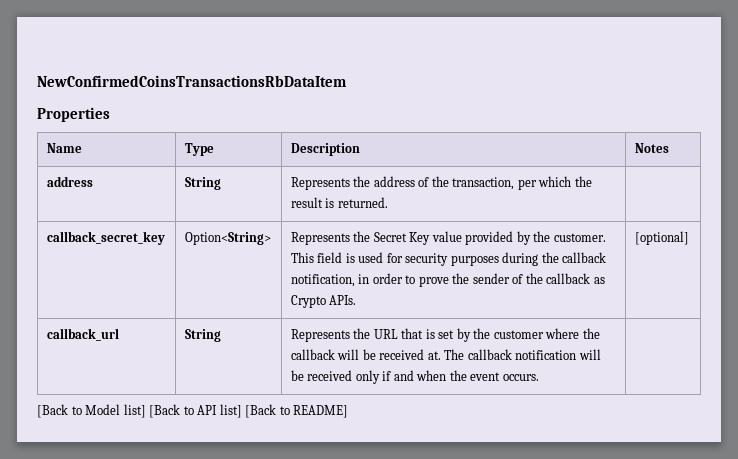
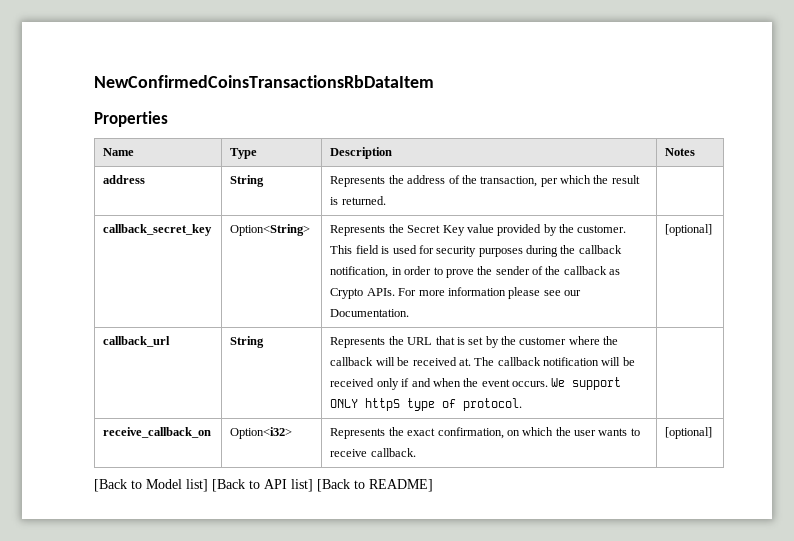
+ For more information please see our Documentation.
- callback_url | String | Represents the URL that is set by the customer where the callback will be received at. The callback notification will be received only if and when the event occurs. |
+ callback_url | String | Represents the URL that is set by the customer where the callback will be received at. The callback notification will be received only if and when the event occurs. We support ONLY httpS type of protocol. |
+ receive_callback_on | Option<i32> | Represents the exact confirmation, on which the user wants to receive callback. | [optional]

